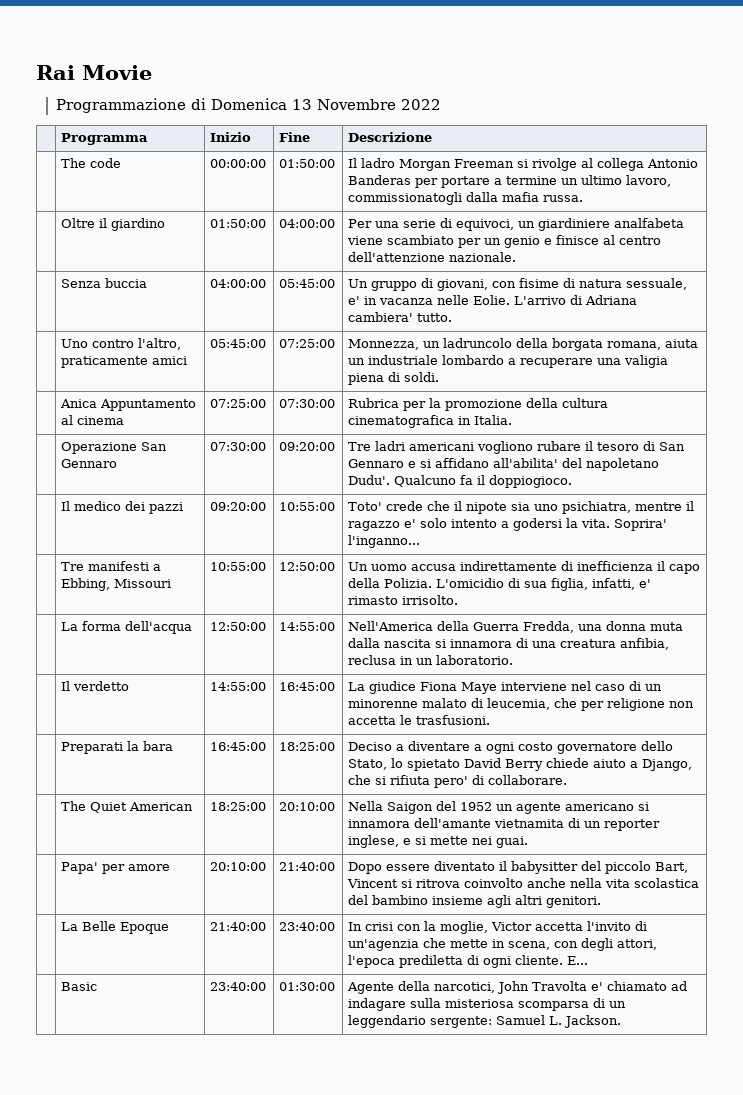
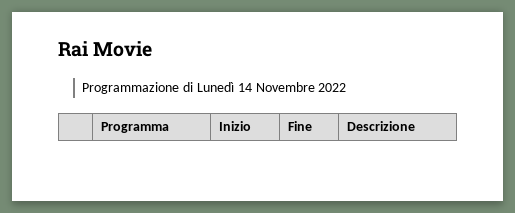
- Programmazione di Domenica 13 Novembre 2022
+ Programmazione di Lunedì 14 Novembre 2022
- | The code | 00:00:00 | 01:50:00 | Il ladro Morgan Freeman si rivolge al collega Antonio Banderas per portare a termine un ultimo lavoro, commissionatogli dalla mafia russa.
- | Oltre il giardino | 01:50:00 | 04:00:00 | Per una serie di equivoci, un giardiniere analfabeta viene scambiato per un genio e finisce al centro dell'attenzione nazionale.
- | Senza buccia | 04:00:00 | 05:45:00 | Un gruppo di giovani, con fisime di natura sessuale, e' in vacanza nelle Eolie. L'arrivo di Adriana cambiera' tutto.
- | Uno contro l'altro, praticamente amici | 05:45:00 | 07:25:00 | Monnezza, un ladruncolo della borgata romana, aiuta un industriale lombardo a recuperare una valigia piena di soldi.
- | Anica Appuntamento al cinema | 07:25:00 | 07:30:00 | Rubrica per la promozione della cultura cinematografica in Italia.
- | Operazione San Gennaro | 07:30:00 | 09:20:00 | Tre ladri americani vogliono rubare il tesoro di San Gennaro e si affidano all'abilita' del napoletano Dudu'. Qualcuno fa il doppiogioco.
- | Il medico dei pazzi | 09:20:00 | 10:55:00 | Toto' crede che il nipote sia uno psichiatra, mentre il ragazzo e' solo intento a godersi la vita. Soprira' l'inganno...
- | Tre manifesti a Ebbing, Missouri | 10:55:00 | 12:50:00 | Un uomo accusa indirettamente di inefficienza il capo della Polizia. L'omicidio di sua figlia, infatti, e' rimasto irrisolto.
- | La forma dell'acqua | 12:50:00 | 14:55:00 | Nell'America della Guerra Fredda, una donna muta dalla nascita si innamora di una creatura anfibia, reclusa in un laboratorio.
- | Il verdetto | 14:55:00 | 16:45:00 | La giudice Fiona Maye interviene nel caso di un minorenne malato di leucemia, che per religione non accetta le trasfusioni.
- | Preparati la bara | 16:45:00 | 18:25:00 | Deciso a diventare a ogni costo governatore dello Stato, lo spietato David Berry chiede aiuto a Django, che si rifiuta pero' di collaborare.
- | The Quiet American | 18:25:00 | 20:10:00 | Nella Saigon del 1952 un agente americano si innamora dell'amante vietnamita di un reporter inglese, e si mette nei guai.
- | Papa' per amore | 20:10:00 | 21:40:00 | Dopo essere diventato il babysitter del piccolo Bart, Vincent si ritrova coinvolto anche nella vita scolastica del bambino insieme agli altri genitori.
- | La Belle Epoque | 21:40:00 | 23:40:00 | In crisi con la moglie, Victor accetta l'invito di un'agenzia che mette in scena, con degli attori, l'epoca prediletta di ogni cliente. E...
- | Basic | 23:40:00 | 01:30:00 | Agente della narcotici, John Travolta e' chiamato ad indagare sulla misteriosa scomparsa di un leggendario sergente: Samuel L. Jackson.

